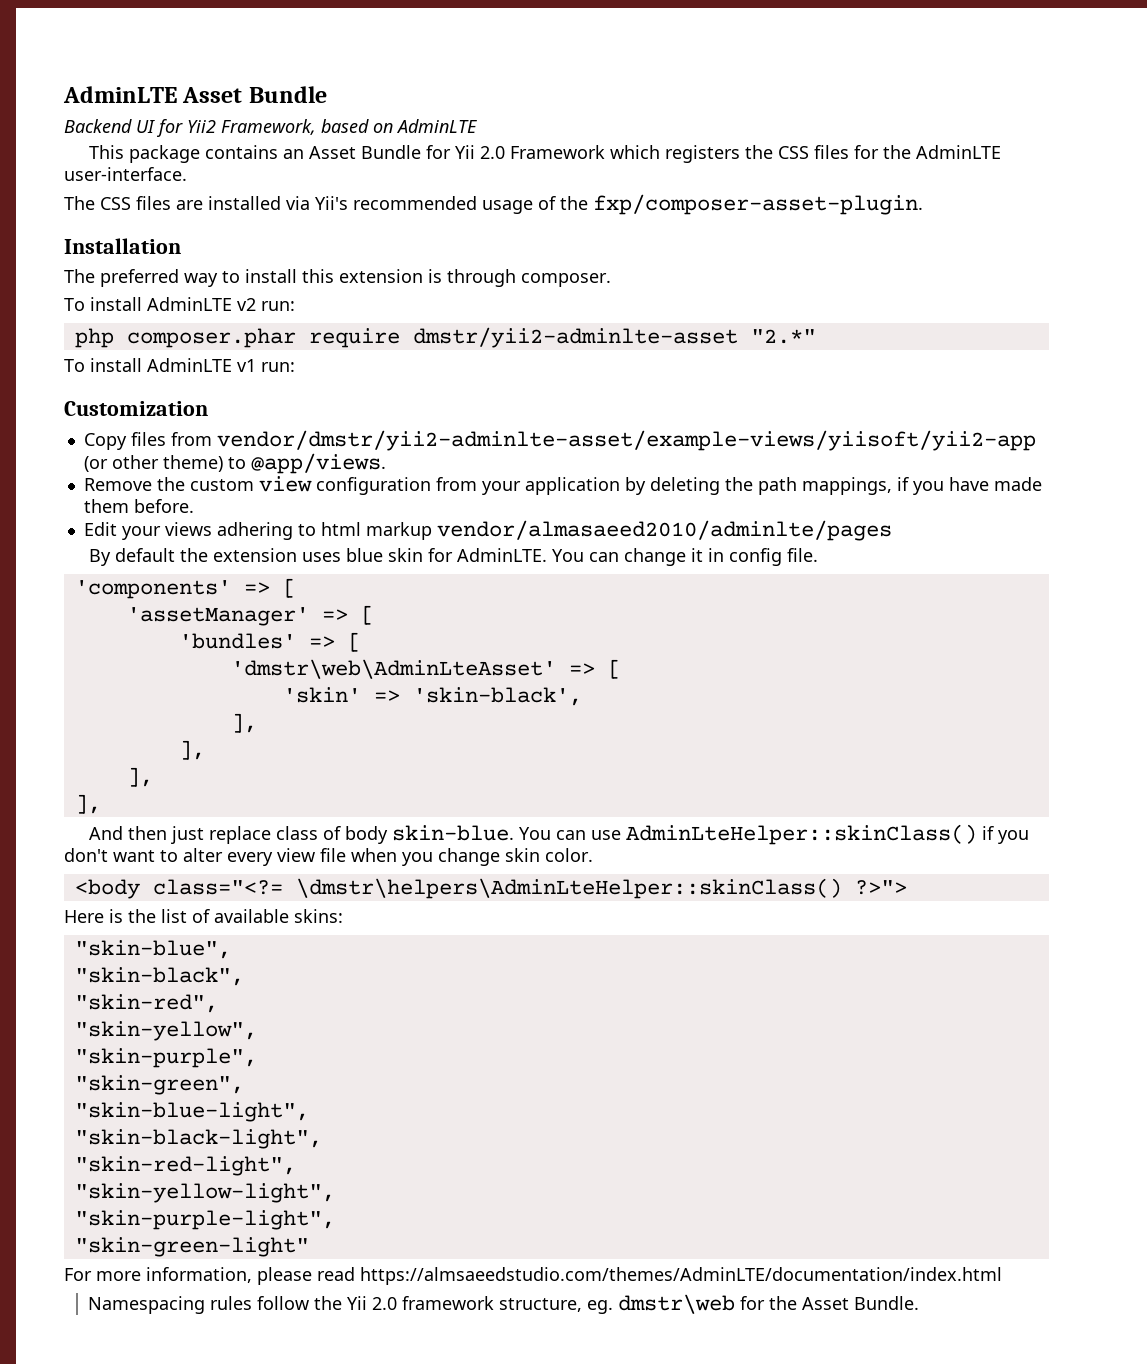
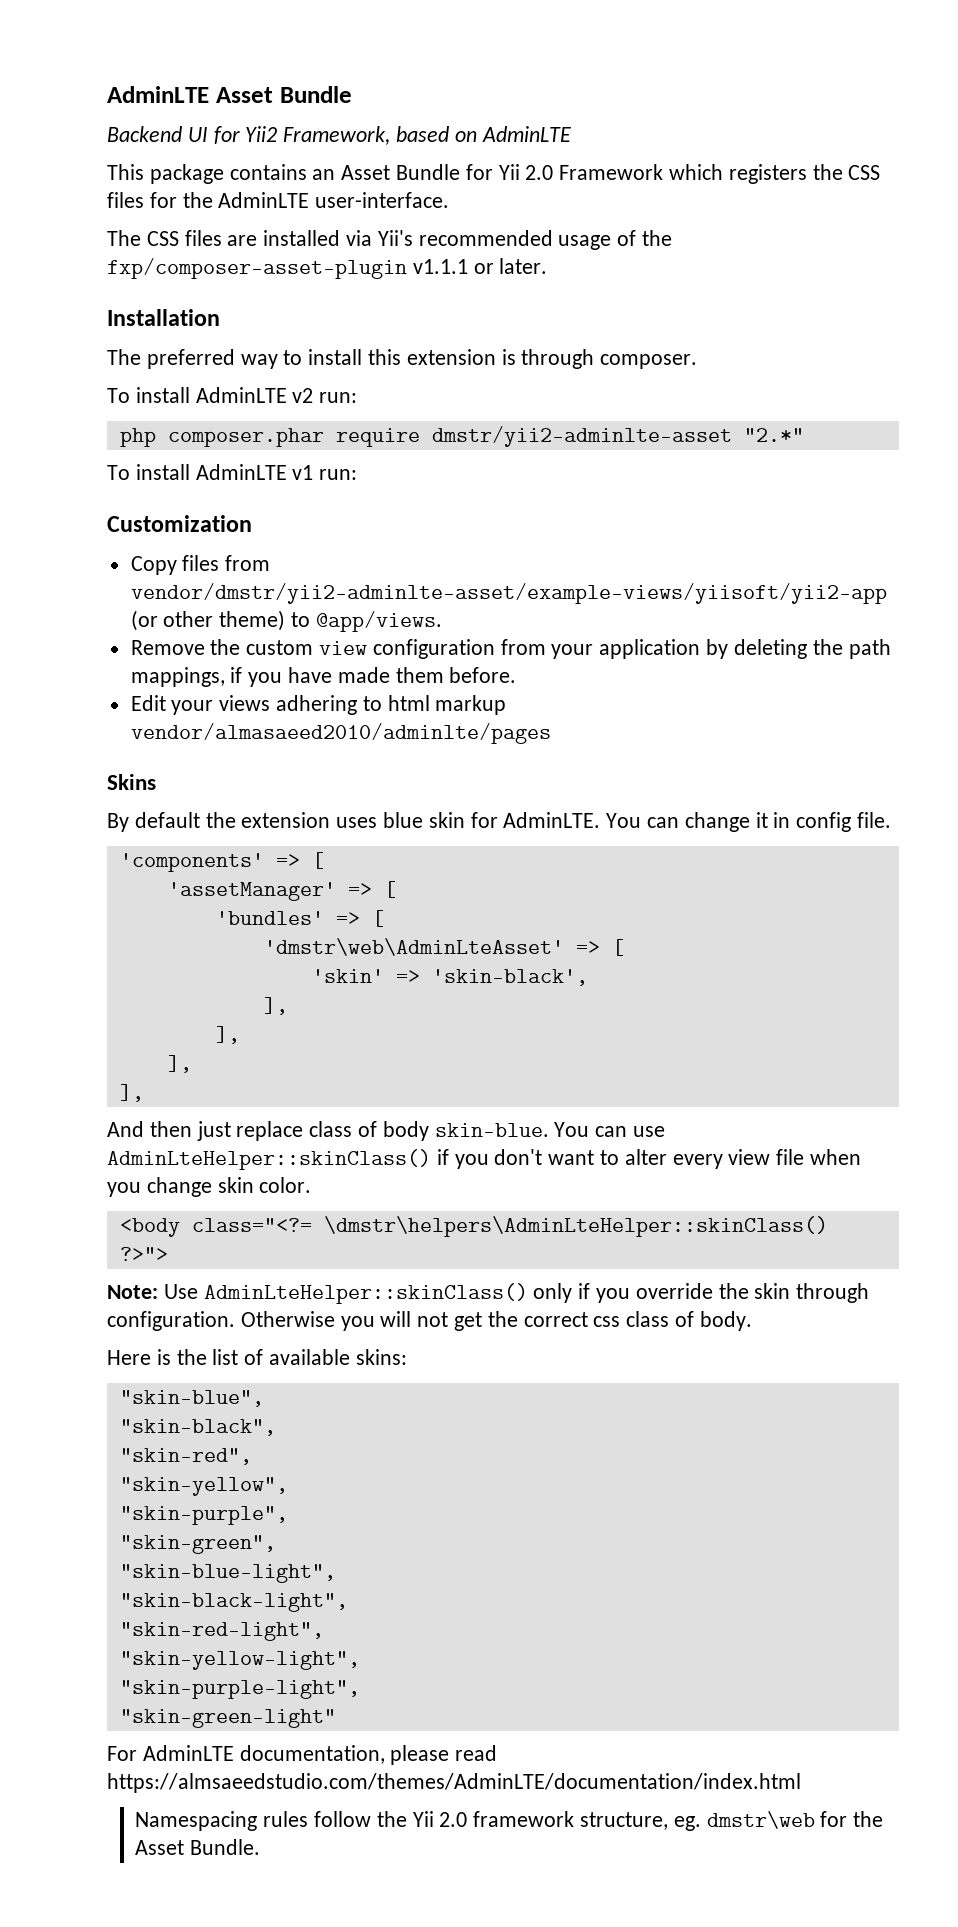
- The CSS files are installed via Yii's recommended usage of the fxp/composer-asset-plugin.
+ The CSS files are installed via Yii's recommended usage of the fxp/composer-asset-plugin v1.1.1 or later.
+ Skins
+ Note: Use AdminLteHelper::skinClass() only if you override the skin through configuration. Otherwise you will not get the correct css class of body.
- For more information, please read https://almsaeedstudio.com/themes/AdminLTE/documentation/index.html
+ For AdminLTE documentation, please read https://almsaeedstudio.com/themes/AdminLTE/documentation/index.html

